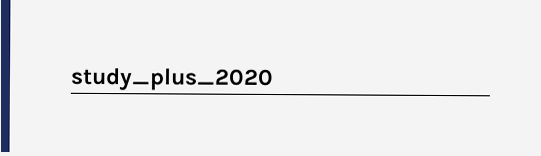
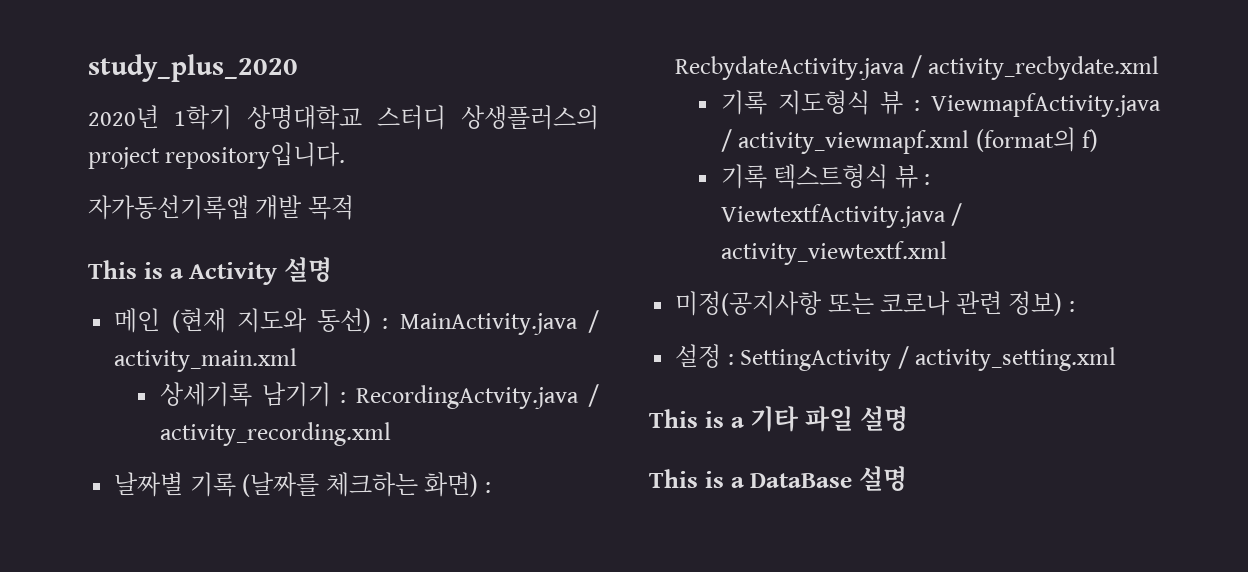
+ 2020년 1학기 상명대학교 스터디 상생플러스의 project repository입니다.
+ 자가동선기록앱 개발 목적
+ This is a Activity 설명
+ 메인 (현재 지도와 동선) : MainActivity.java / activity_main.xml
+ 상세기록 남기기 : RecordingActvity.java / activity_recording.xml
+ 날짜별 기록 (날짜를 체크하는 화면) : RecbydateActivity.java / activity_recbydate.xml
+ 기록 지도형식 뷰 : ViewmapfActivity.java / activity_viewmapf.xml (format의 f)
+ 기록 텍스트형식 뷰 : ViewtextfActivity.java / activity_viewtextf.xml
+ 미정(공지사항 또는 코로나 관련 정보) :
+ 설정 : SettingActivity / activity_setting.xml
+ This is a 기타 파일 설명
+ This is a DataBase 설명

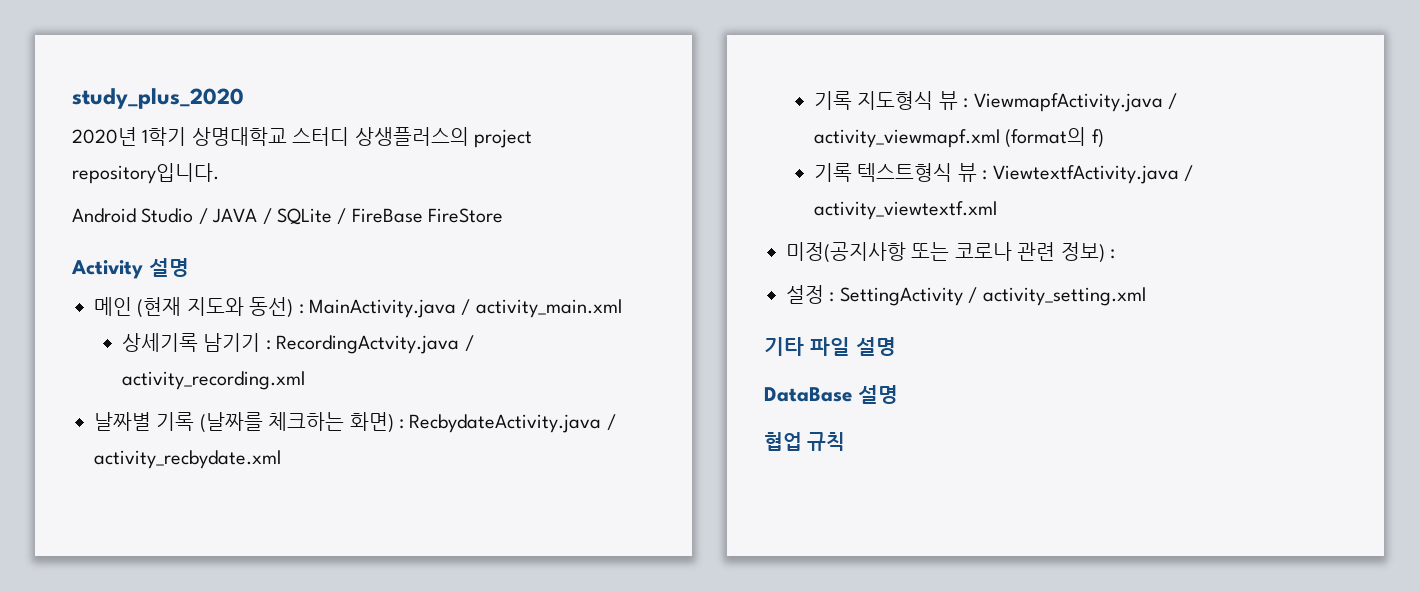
- 자가동선기록앱 개발 목적
- This is a Activity 설명
+ Android Studio / JAVA / SQLite / FireBase FireStore
+ Activity 설명
- This is a 기타 파일 설명
+ 기타 파일 설명
- This is a DataBase 설명
+ DataBase 설명
+ 협업 규칙

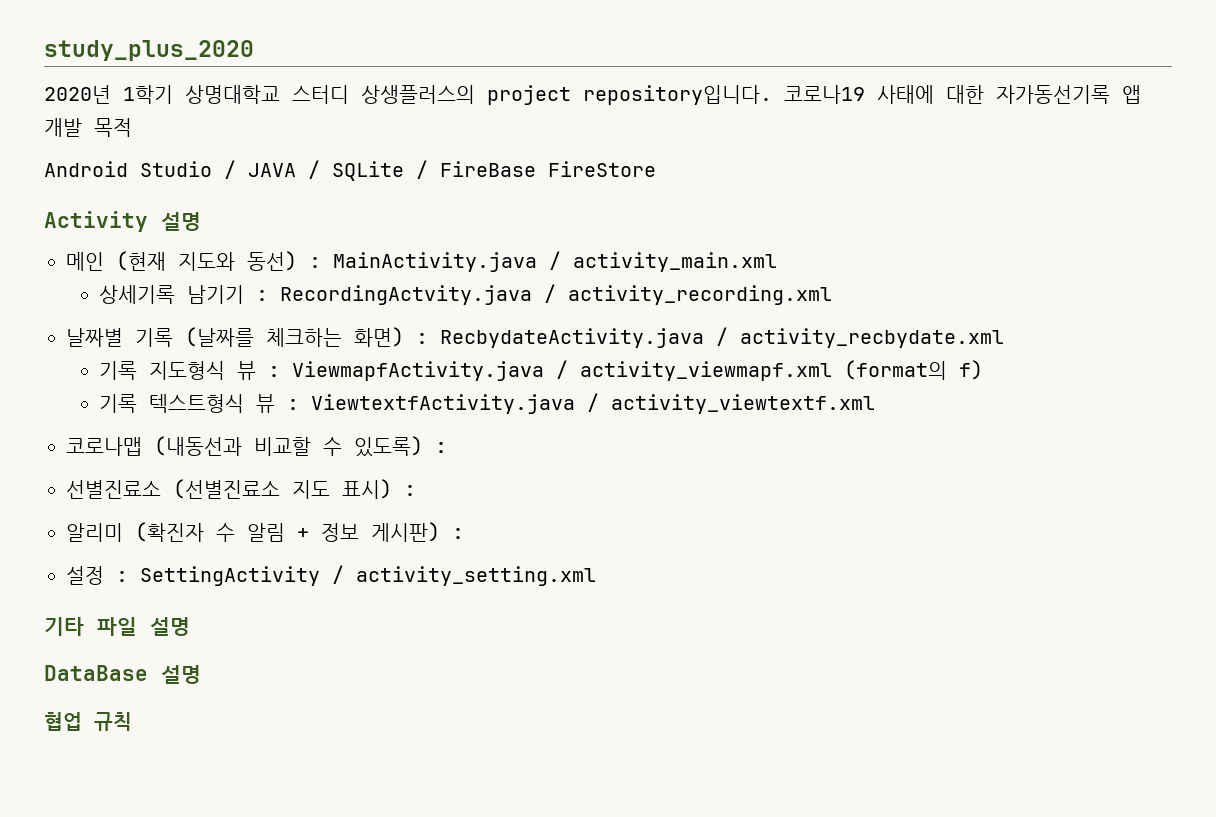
+ 코로나19 사태에 대한 자가동선기록 앱 개발 목적
- 미정(공지사항 또는 코로나 관련 정보) :
+ 코로나맵 (내동선과 비교할 수 있도록) :
+ 선별진료소 (선별진료소 지도 표시) :
+ 알리미 (확진자 수 알림 + 정보 게시판) :

